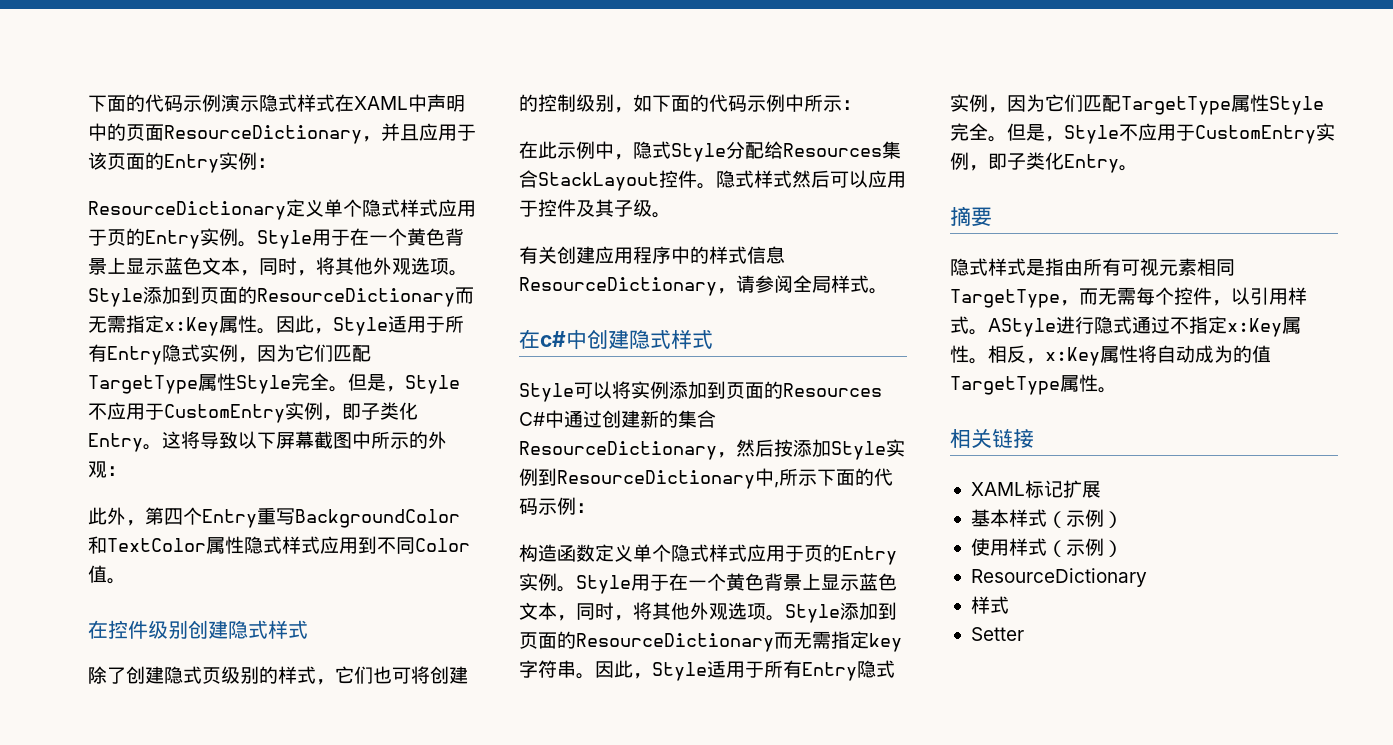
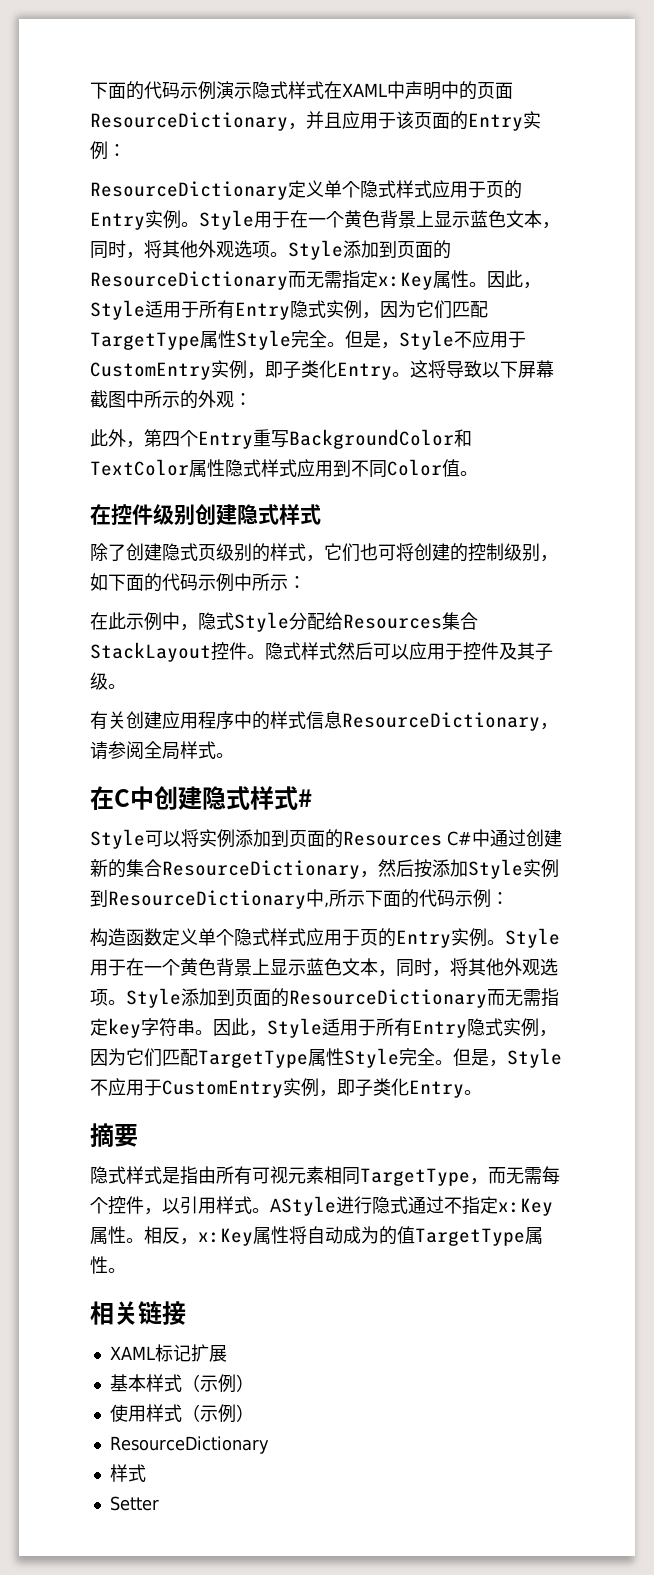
- 在c#中创建隐式样式
+ 在C中创建隐式样式#

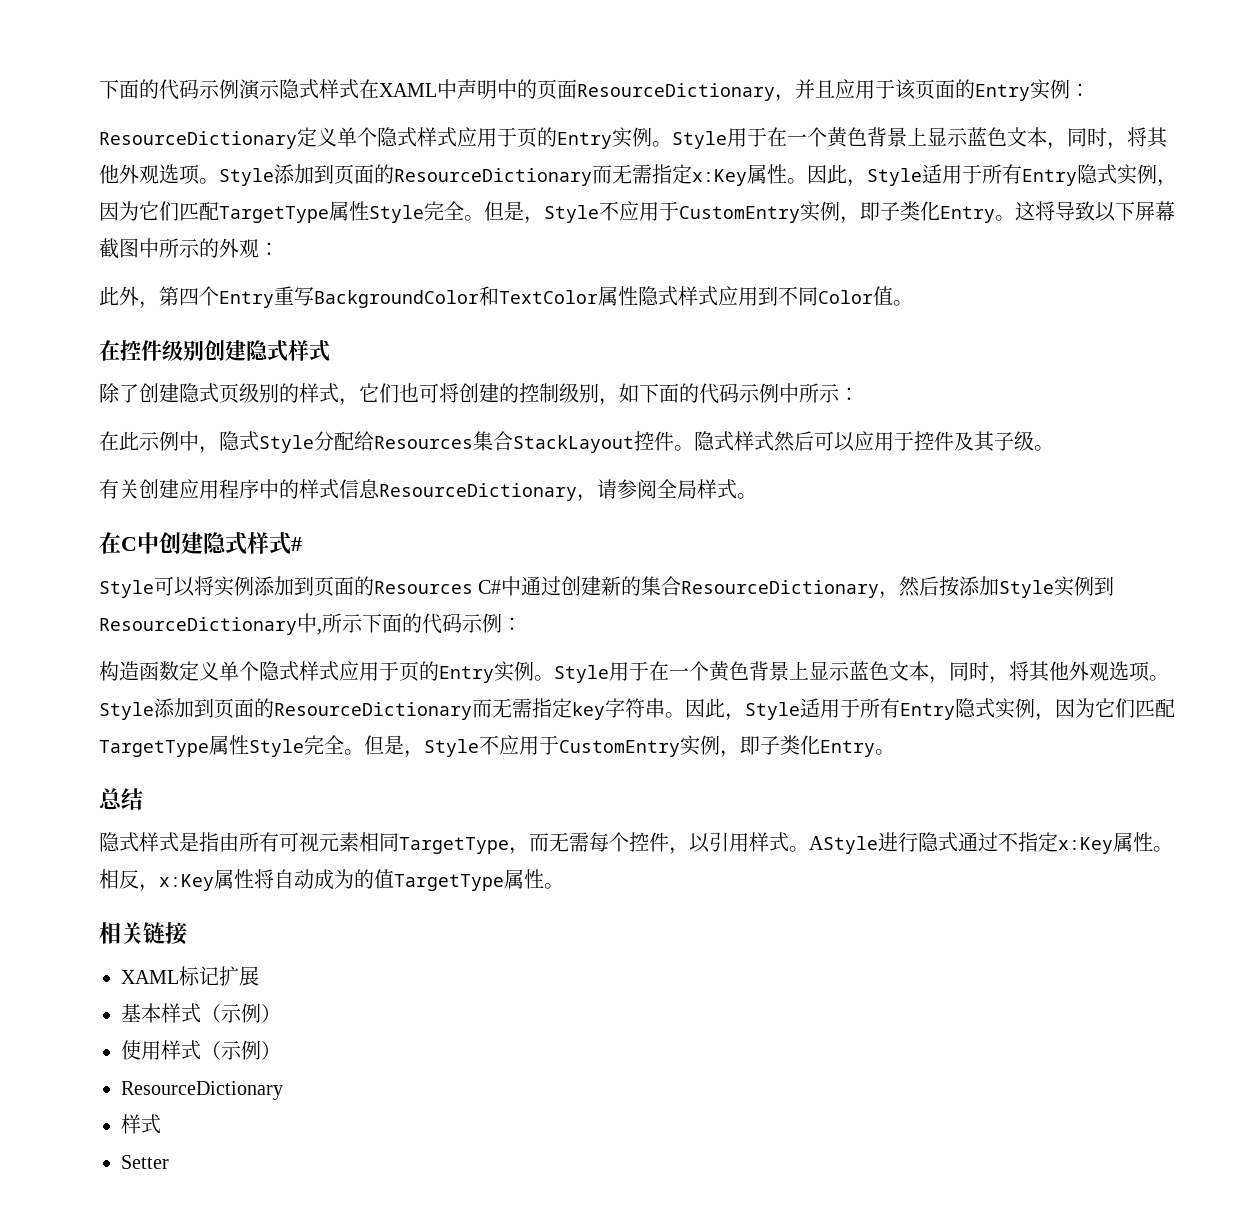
- 摘要
+ 总结

